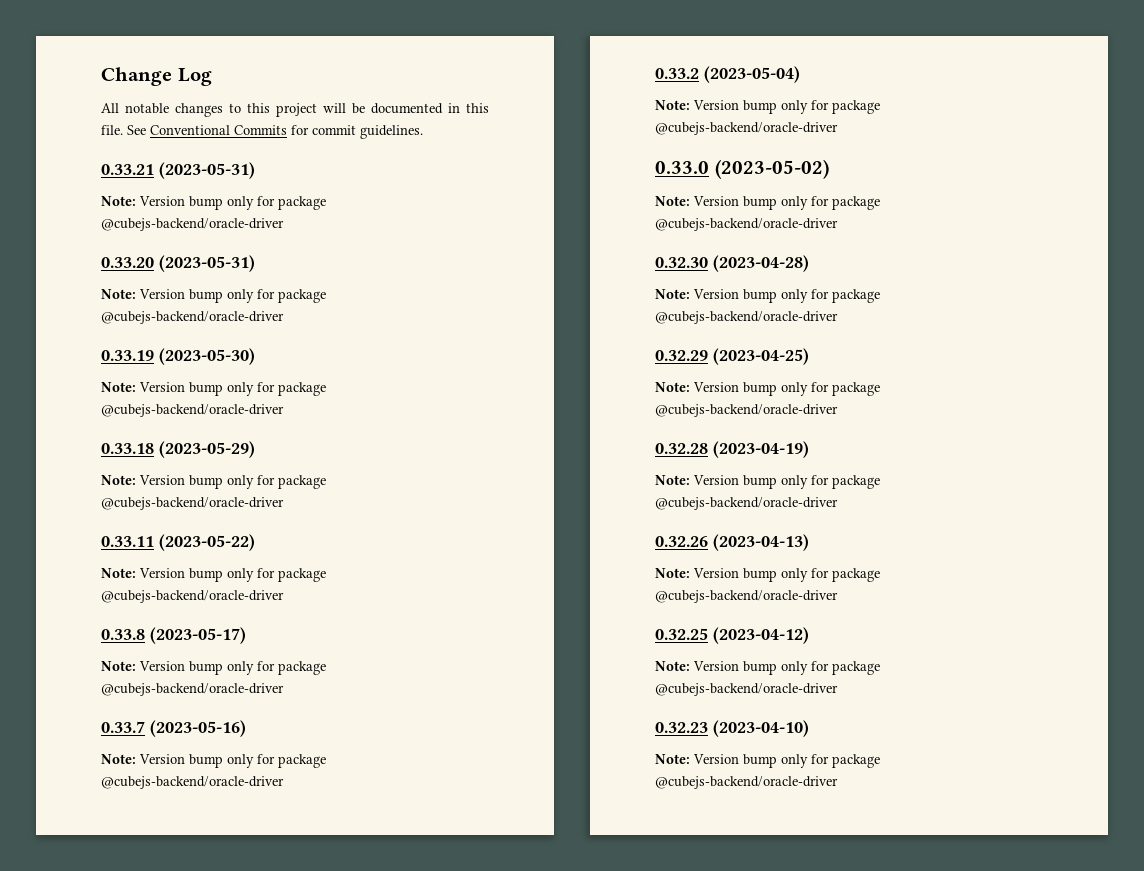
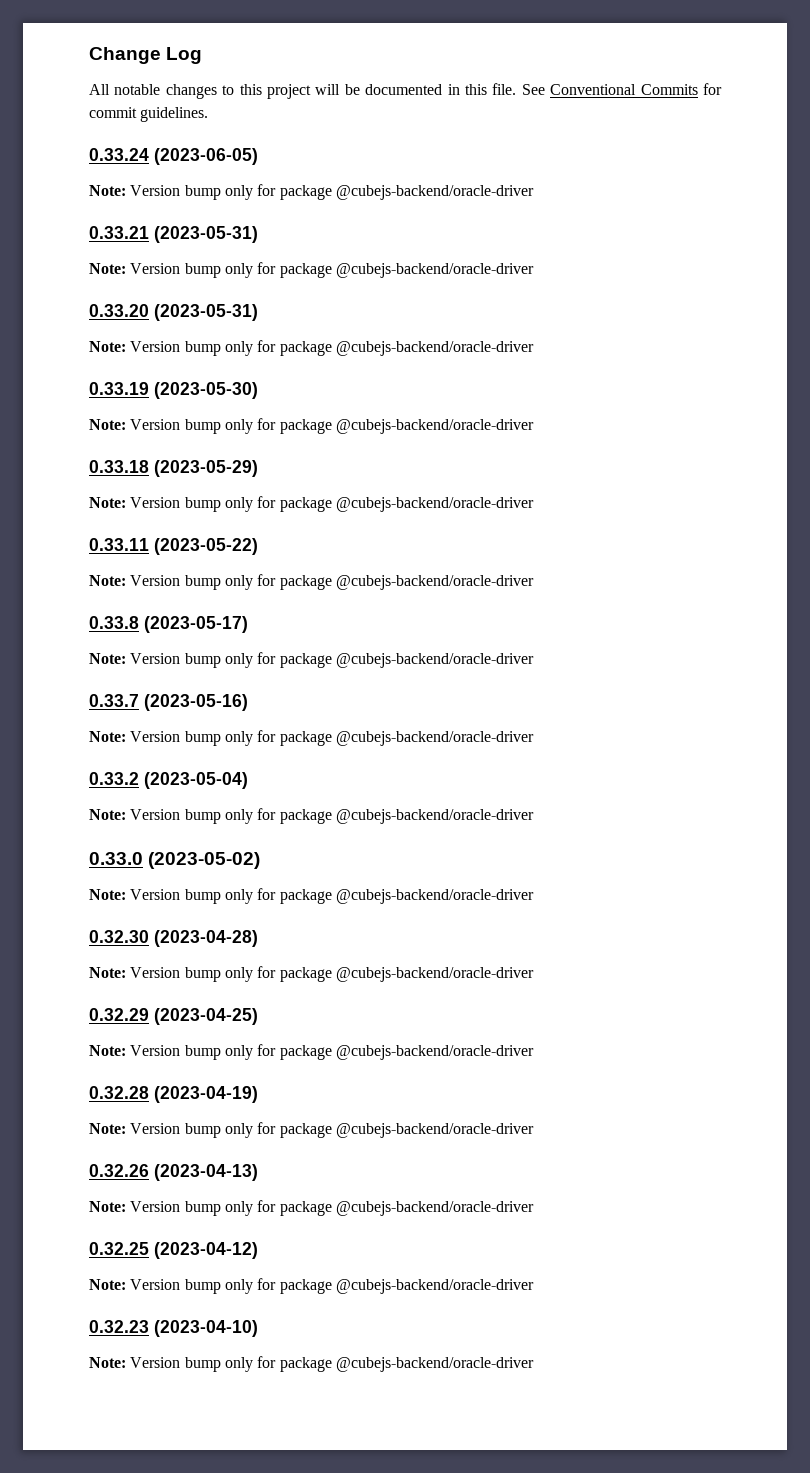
+ 0.33.24 (2023-06-05)
+ Note: Version bump only for package @cubejs-backend/oracle-driver

